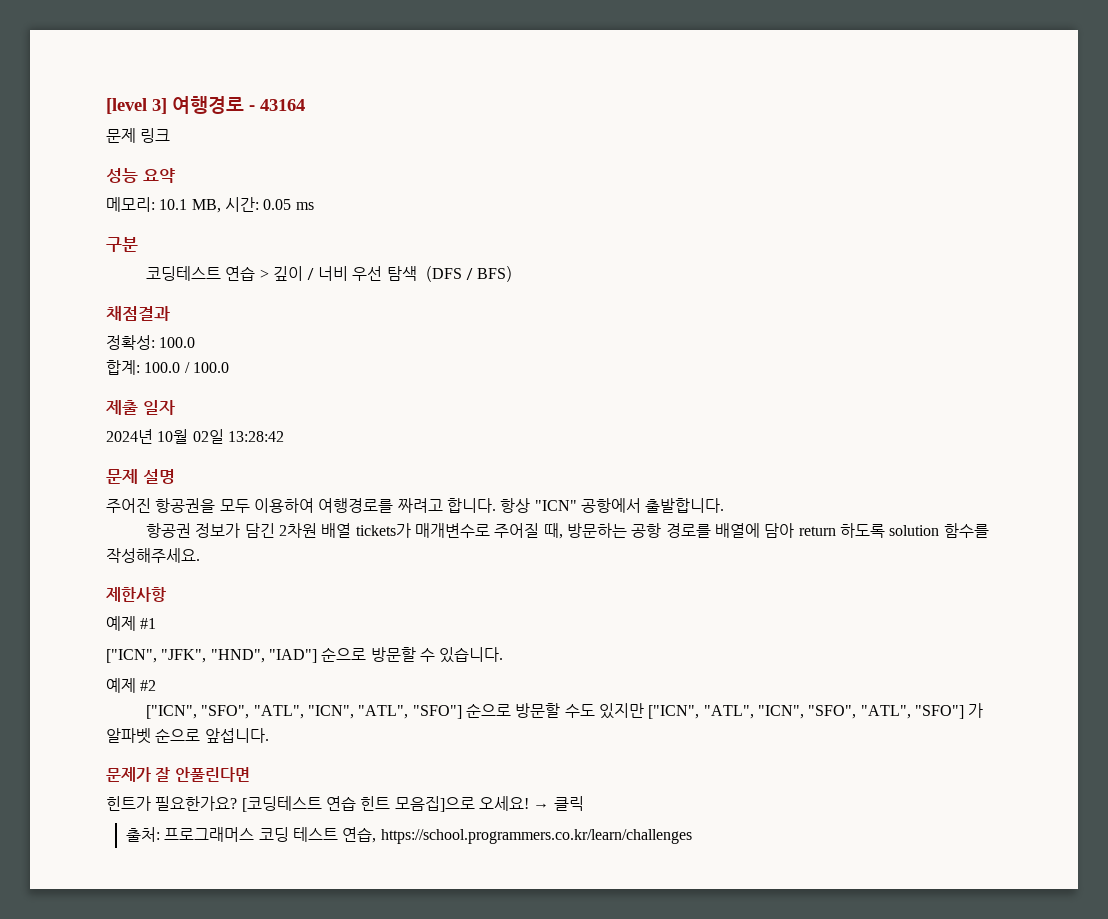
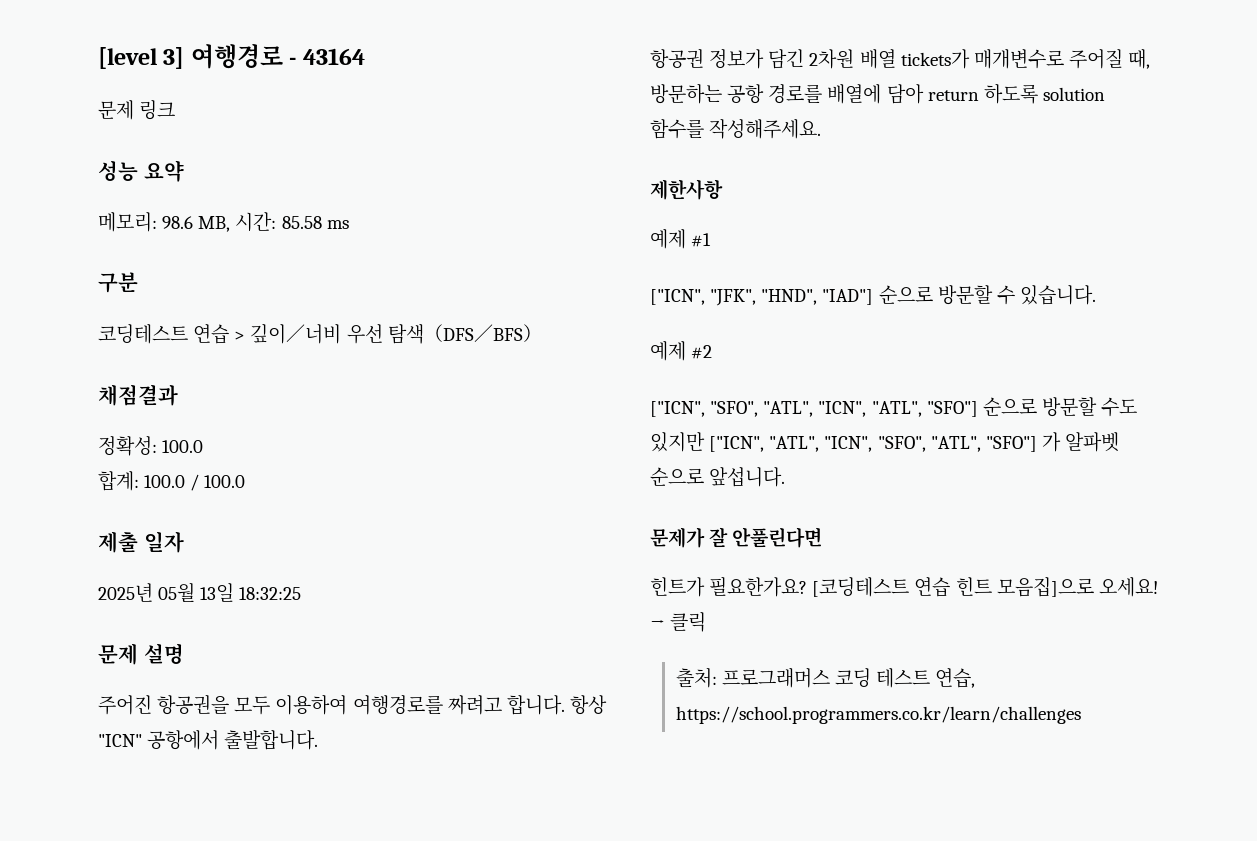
- 메모리: 10.1 MB, 시간: 0.05 ms
+ 메모리: 98.6 MB, 시간: 85.58 ms
- 2024년 10월 02일 13:28:42
+ 2025년 05월 13일 18:32:25

